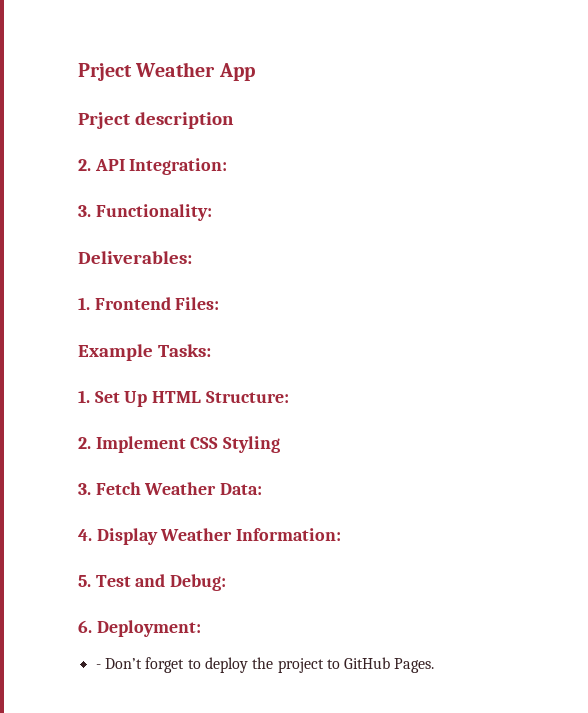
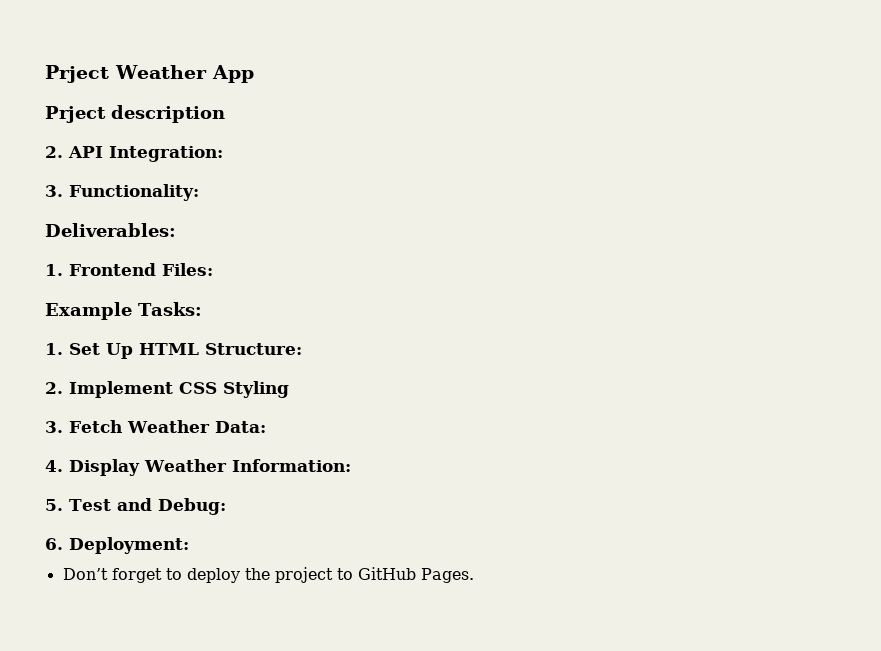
- - Don’t forget to deploy the project to GitHub Pages.
+ Don’t forget to deploy the project to GitHub Pages.

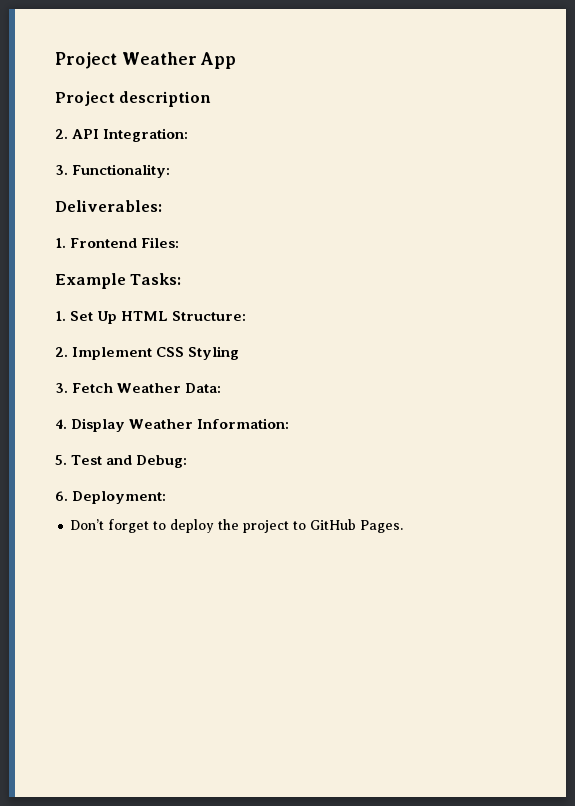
- Prject Weather App
+ Project Weather App
- Prject description
+ Project description

